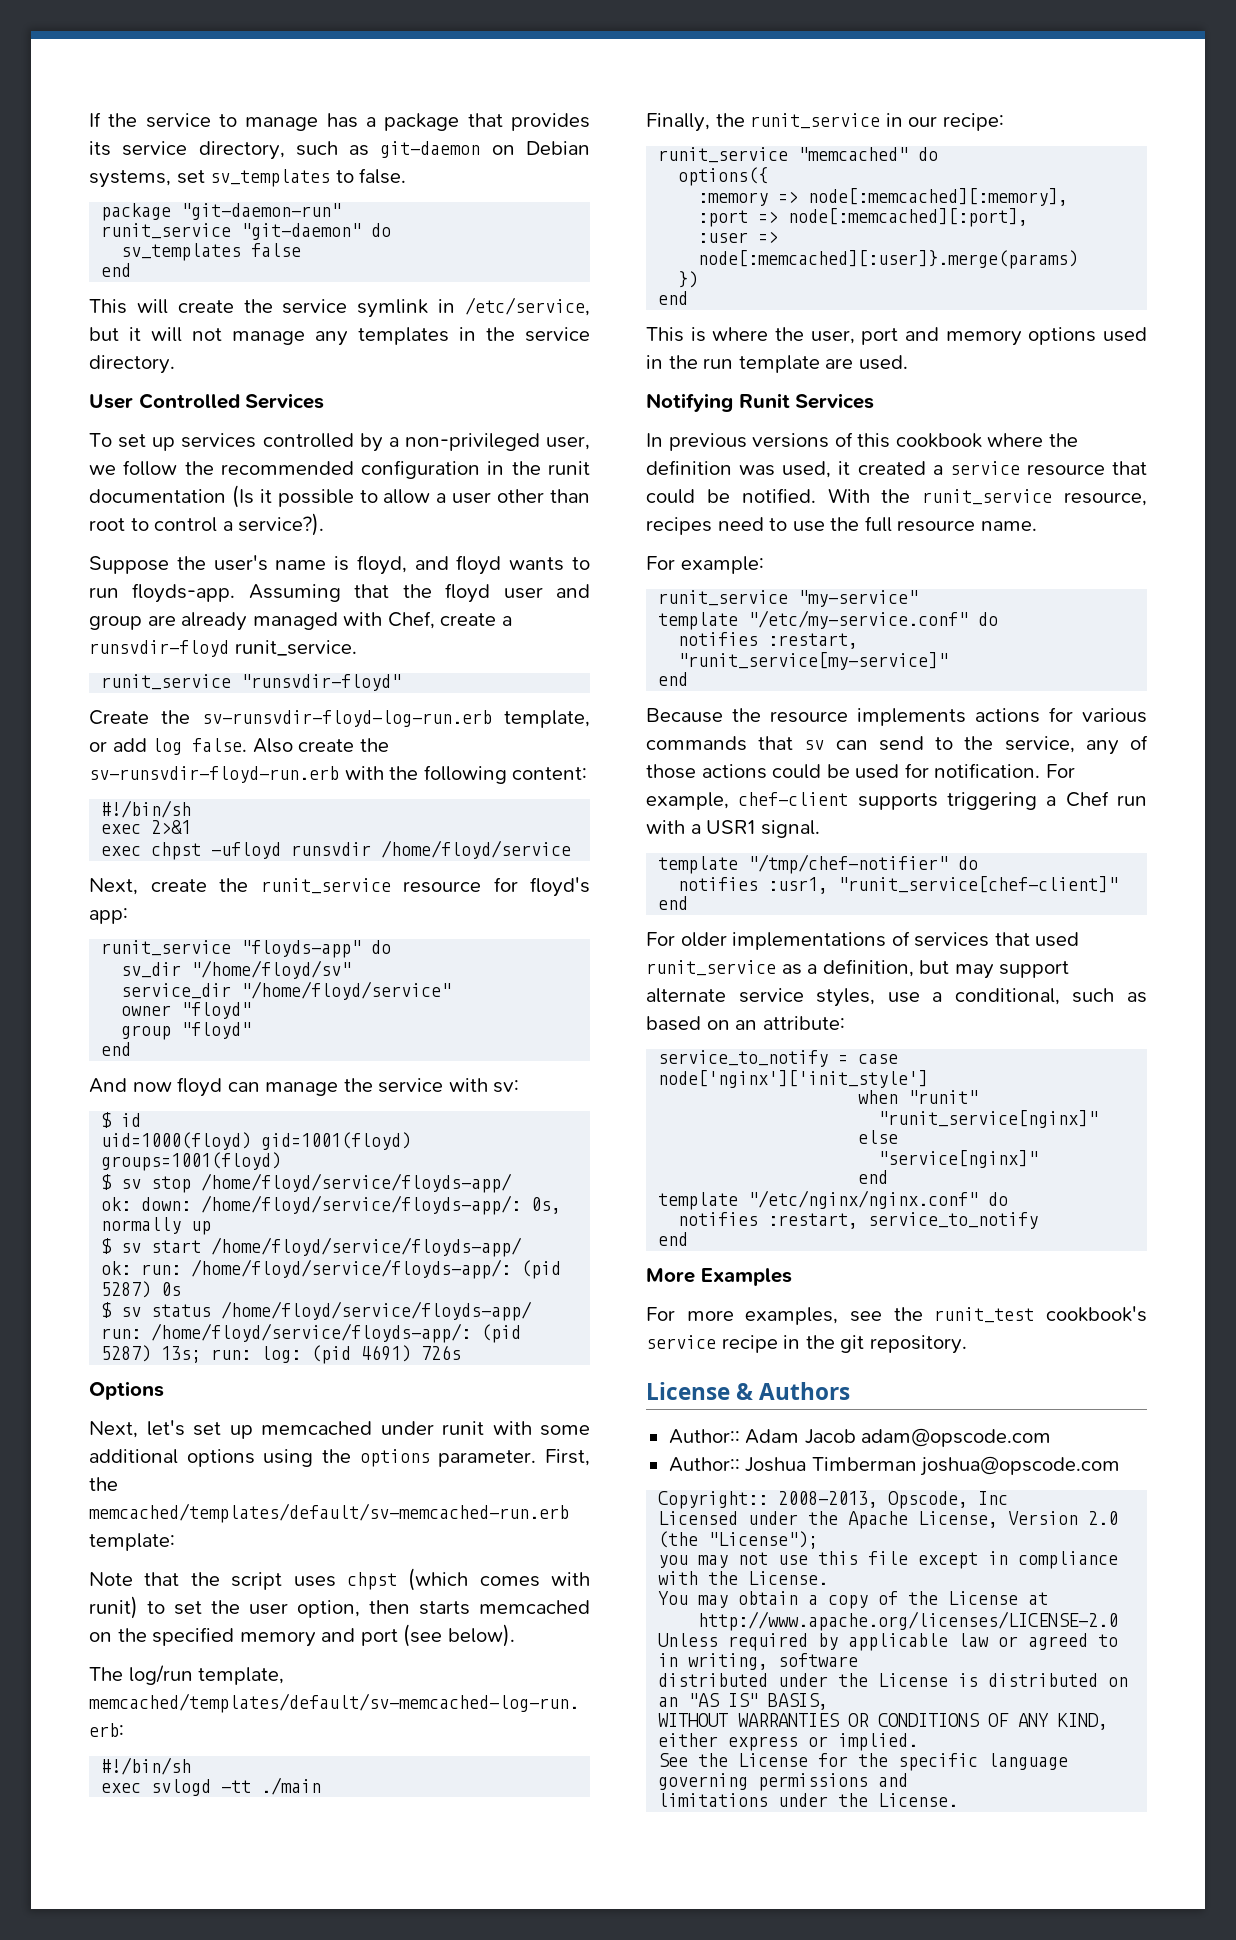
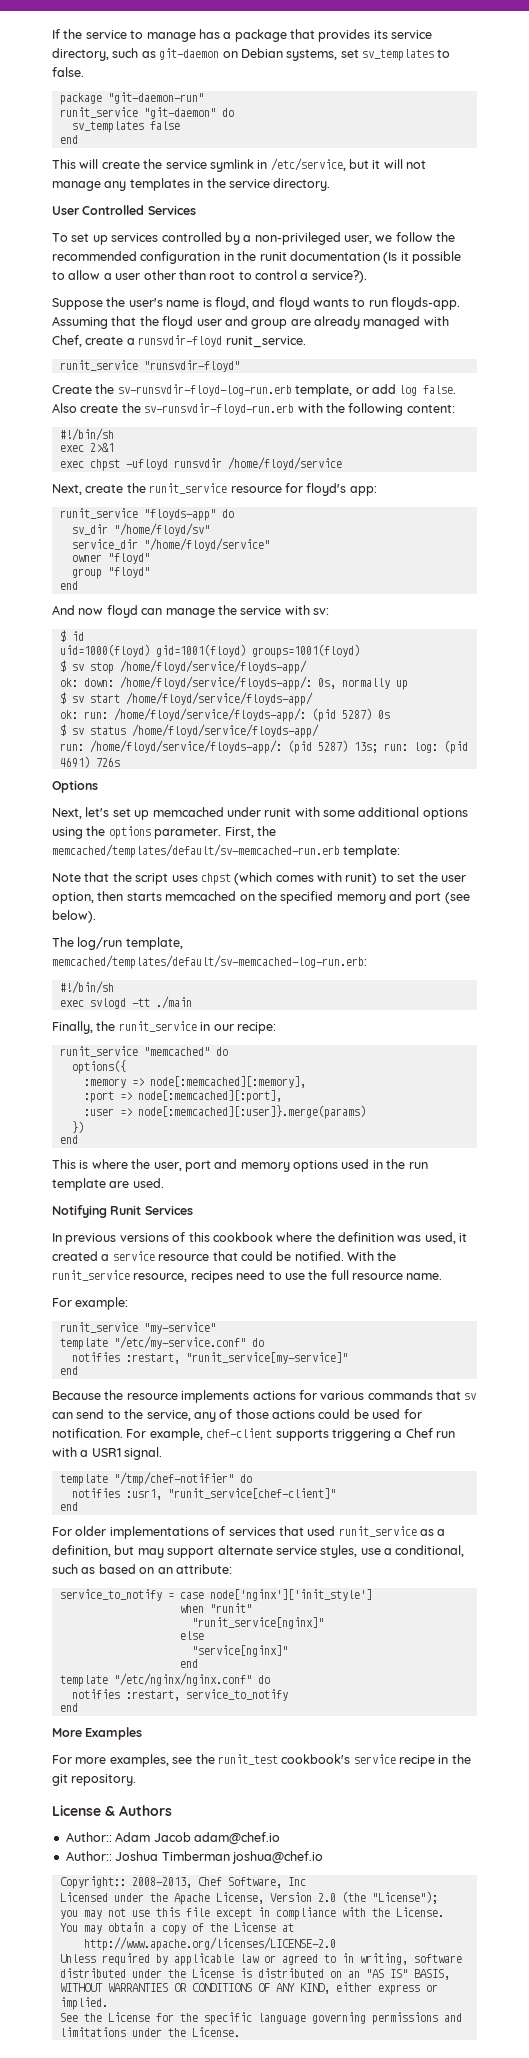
- Author:: Adam Jacob adam@opscode.com
+ Author:: Adam Jacob adam@chef.io
- Author:: Joshua Timberman joshua@opscode.com
+ Author:: Joshua Timberman joshua@chef.io
- Copyright:: 2008-2013, Opscode, Inc
+ Copyright:: 2008-2013, Chef Software, Inc

